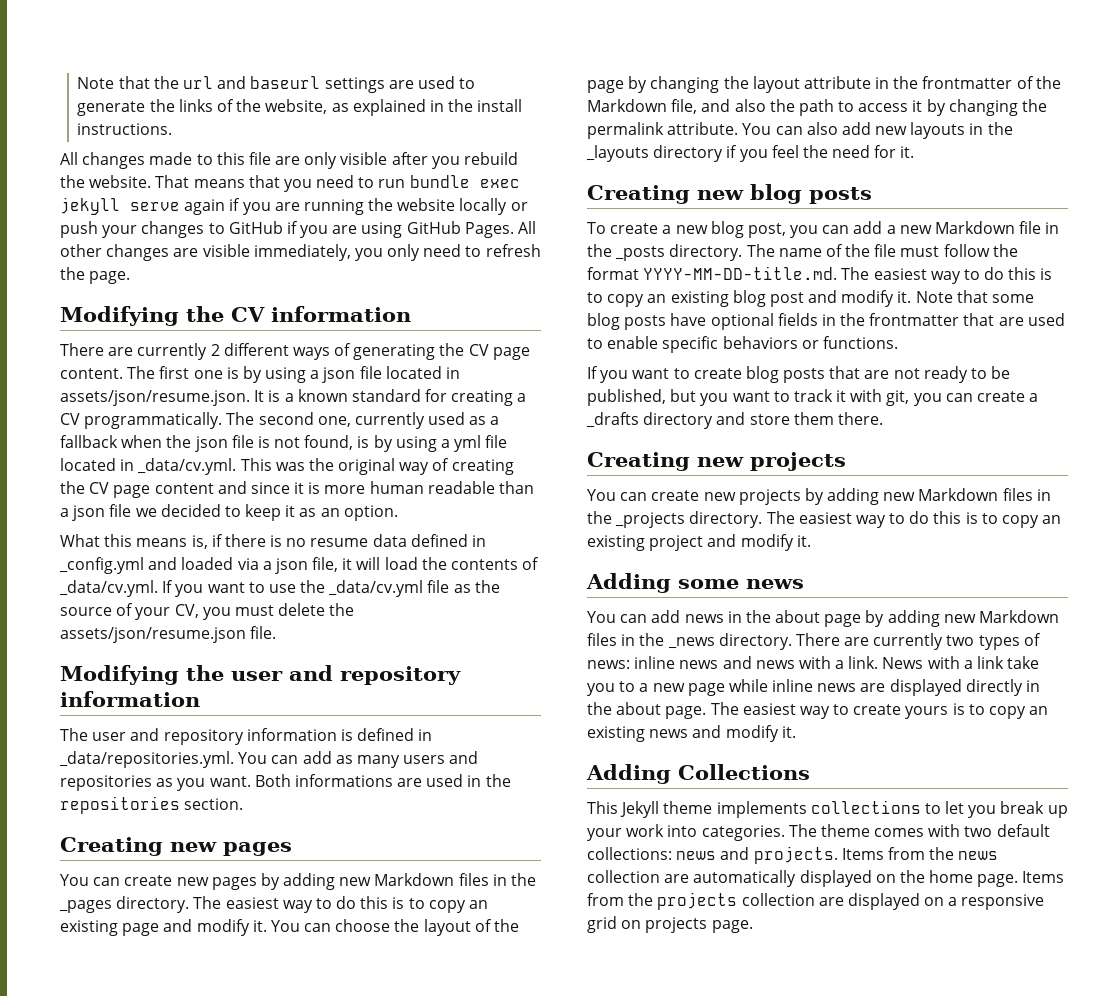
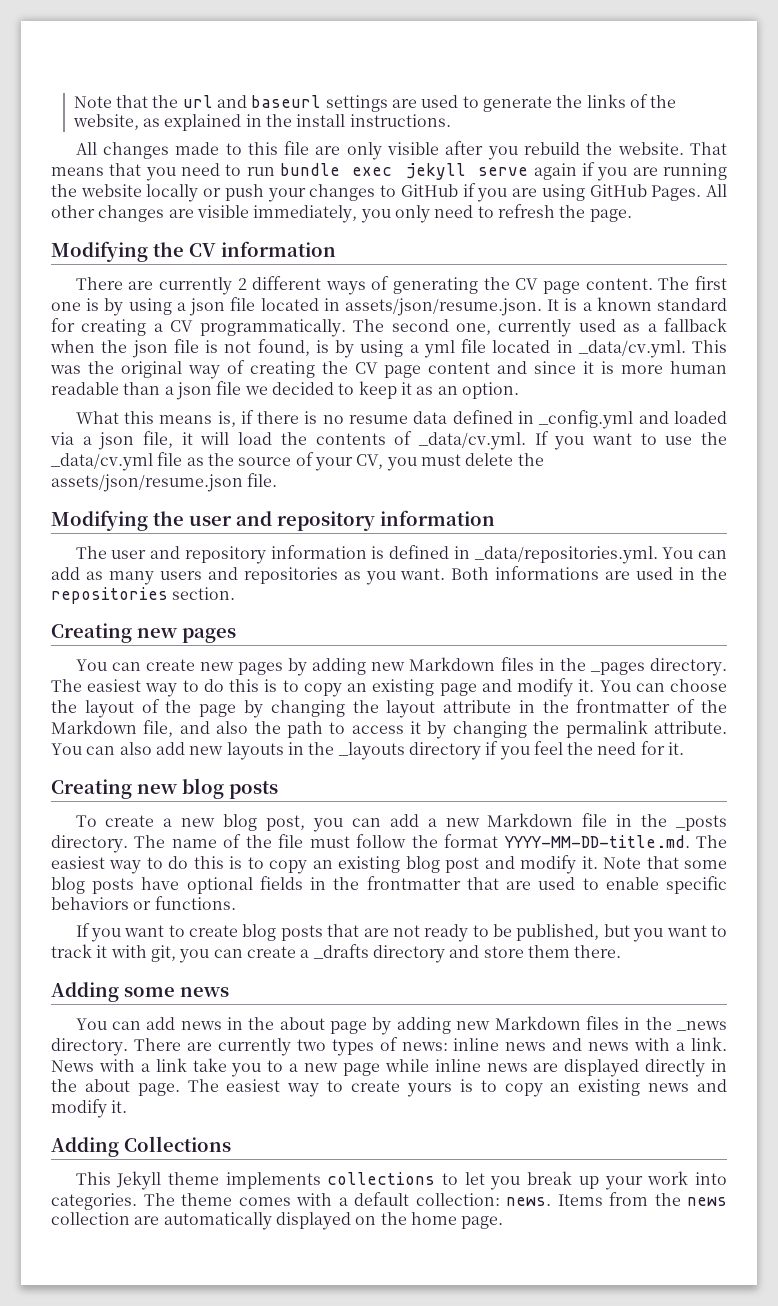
- Creating new projects
- You can create new projects by adding new Markdown files in the _projects directory. The easiest way to do this is to copy an existing project and modify it.
- The theme comes with two default collections: news and projects.
+ The theme comes with a default collection: news.
- Items from the projects collection are displayed on a responsive grid on projects page.

